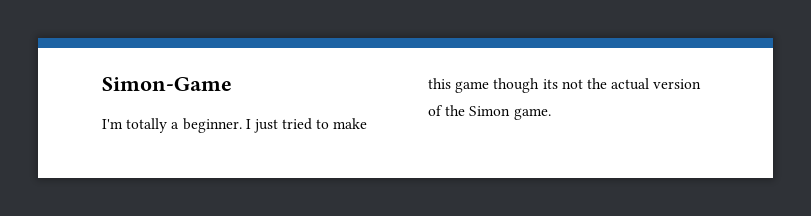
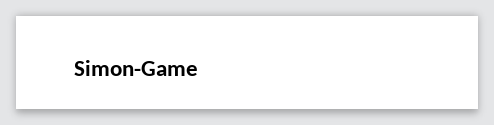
- I'm totally a beginner. I just tried to make this game though its not the actual version of the Simon game.

